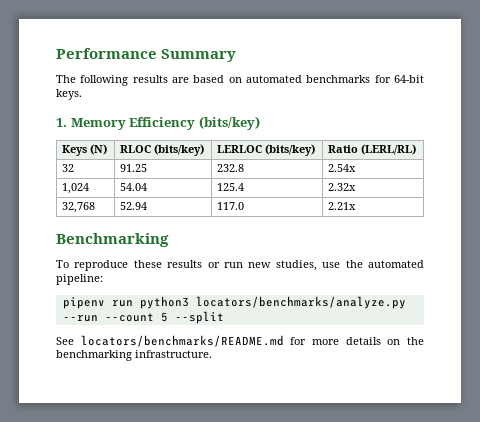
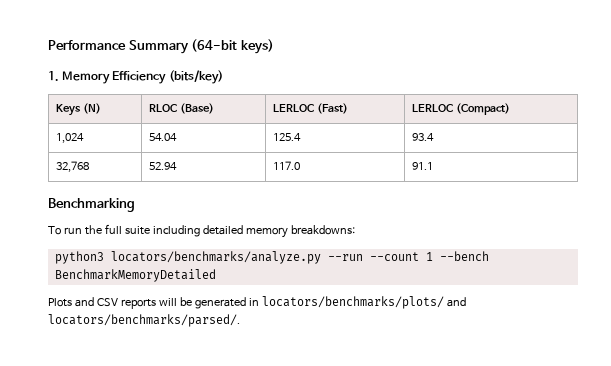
- Performance Summary
- The following results are based on automated benchmarks for 64-bit keys.
+ Performance Summary (64-bit keys)
- Keys (N) | RLOC (bits/key) | LERLOC (bits/key) | Ratio (LERL/RL)
- 32 | 91.25 | 232.8 | 2.54x
+ Keys (N) | RLOC (Base) | LERLOC (Fast) | LERLOC (Compact)
- 1,024 | 54.04 | 125.4 | 2.32x
+ 1,024 | 54.04 | 125.4 | 93.4
- 32,768 | 52.94 | 117.0 | 2.21x
+ 32,768 | 52.94 | 117.0 | 91.1
- To reproduce these results or run new studies, use the automated pipeline:
- pipenv run python3 locators/benchmarks/analyze.py --run --count 5 --split
- See locators/benchmarks/README.md for more details on the benchmarking infrastructure.
+ To run the full suite including detailed memory breakdowns:
+ python3 locators/benchmarks/analyze.py --run --count 1 --bench BenchmarkMemoryDetailed
+ Plots and CSV reports will be generated in locators/benchmarks/plots/ and locators/benchmarks/parsed/.

